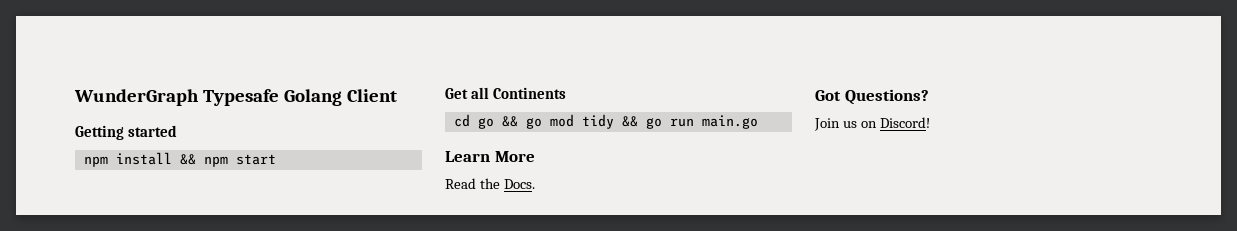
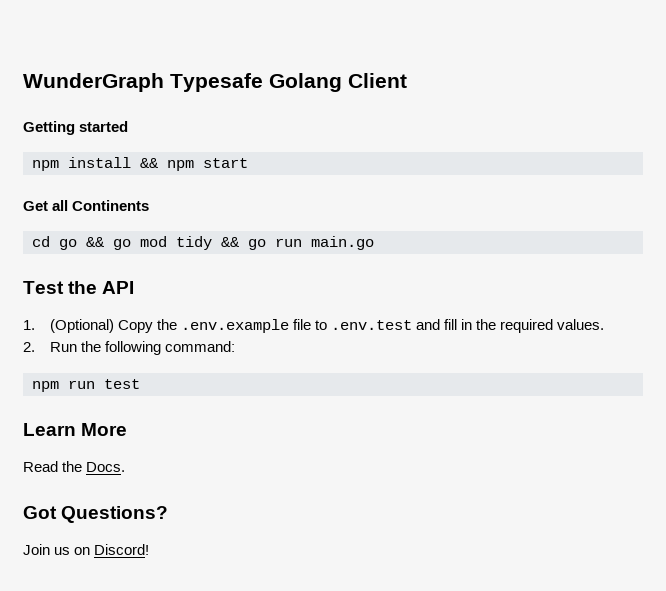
+ Test the API
+ 1. (Optional) Copy the .env.example file to .env.test and fill in the required values.
+ 2. Run the following command:
+ npm run test

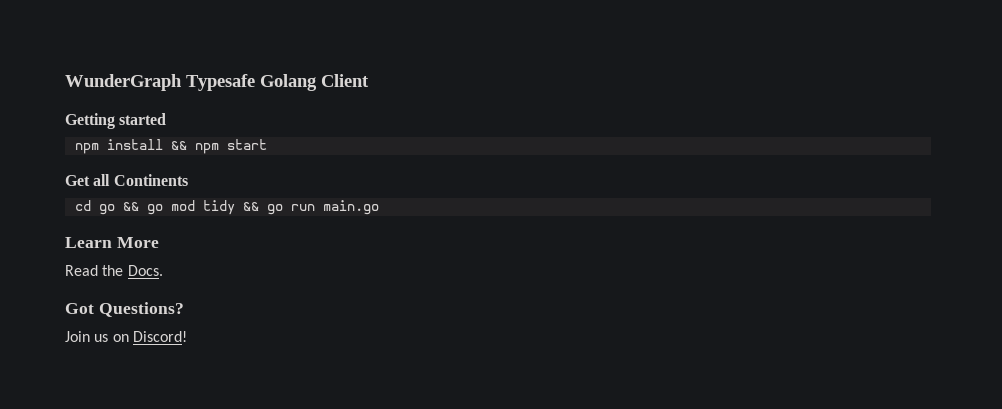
- Test the API
- 1. (Optional) Copy the .env.example file to .env.test and fill in the required values.
- 2. Run the following command:
- npm run test

